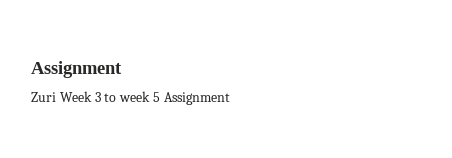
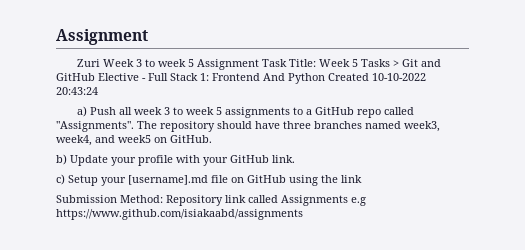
- Zuri Week 3 to week 5 Assignment
+ Zuri Week 3 to week 5 Assignment Task Title: Week 5 Tasks > Git and GitHub Elective - Full Stack 1: Frontend And Python Created 10-10-2022 20:43:24
+ a) Push all week 3 to week 5 assignments to a GitHub repo called "Assignments". The repository should have three branches named week3, week4, and week5 on GitHub.
+ b) Update your profile with your GitHub link.
+ c) Setup your [username].md file on GitHub using the link
+ Submission Method: Repository link called Assignments e.g https://www.github.com/isiakaabd/assignments

